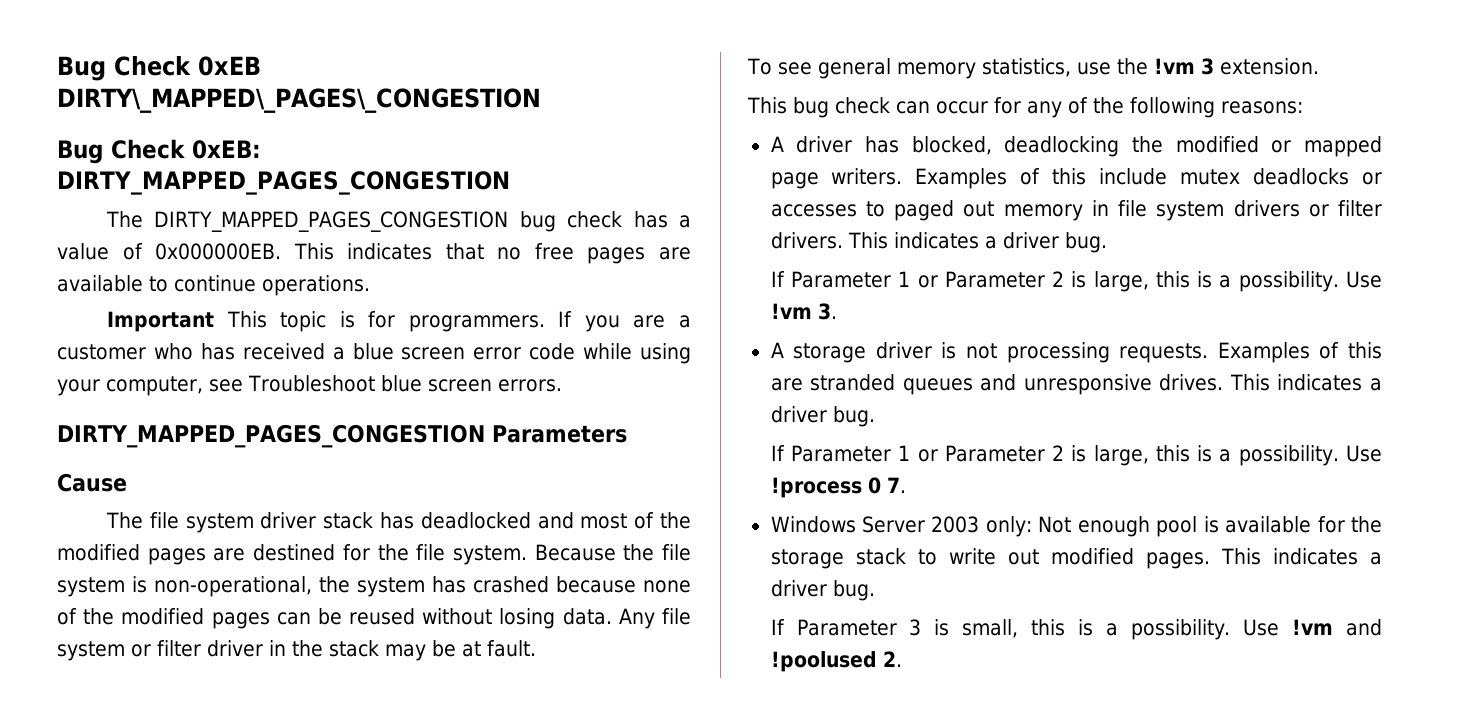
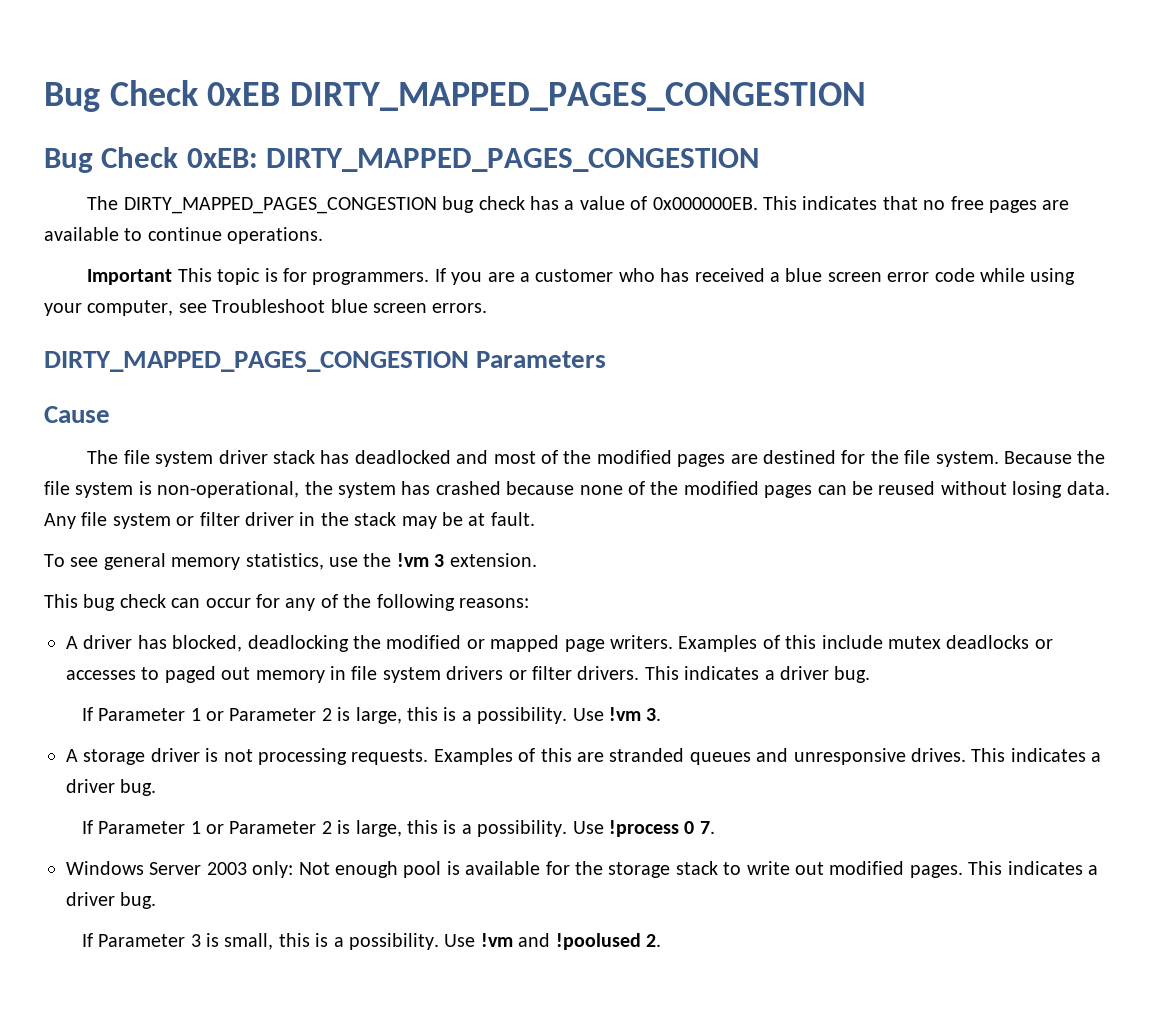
- Bug Check 0xEB DIRTY\_MAPPED\_PAGES\_CONGESTION
+ Bug Check 0xEB DIRTY_MAPPED_PAGES_CONGESTION

